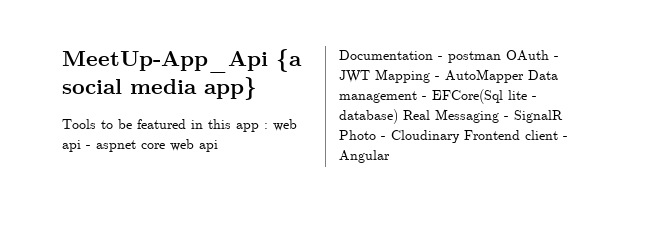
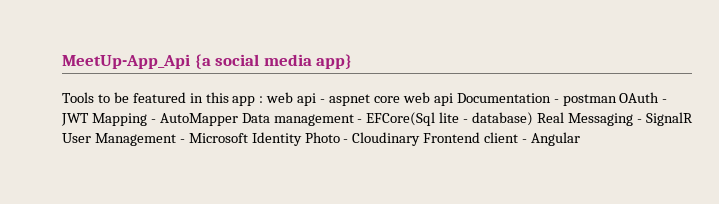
- Tools to be featured in this app : web api - aspnet core web api Documentation - postman OAuth - JWT Mapping - AutoMapper Data management - EFCore(Sql lite - database) Real Messaging - SignalR Photo - Cloudinary Frontend client - Angular
+ Tools to be featured in this app : web api - aspnet core web api Documentation - postman OAuth - JWT Mapping - AutoMapper Data management - EFCore(Sql lite - database) Real Messaging - SignalR User Management - Microsoft Identity Photo - Cloudinary Frontend client - Angular

